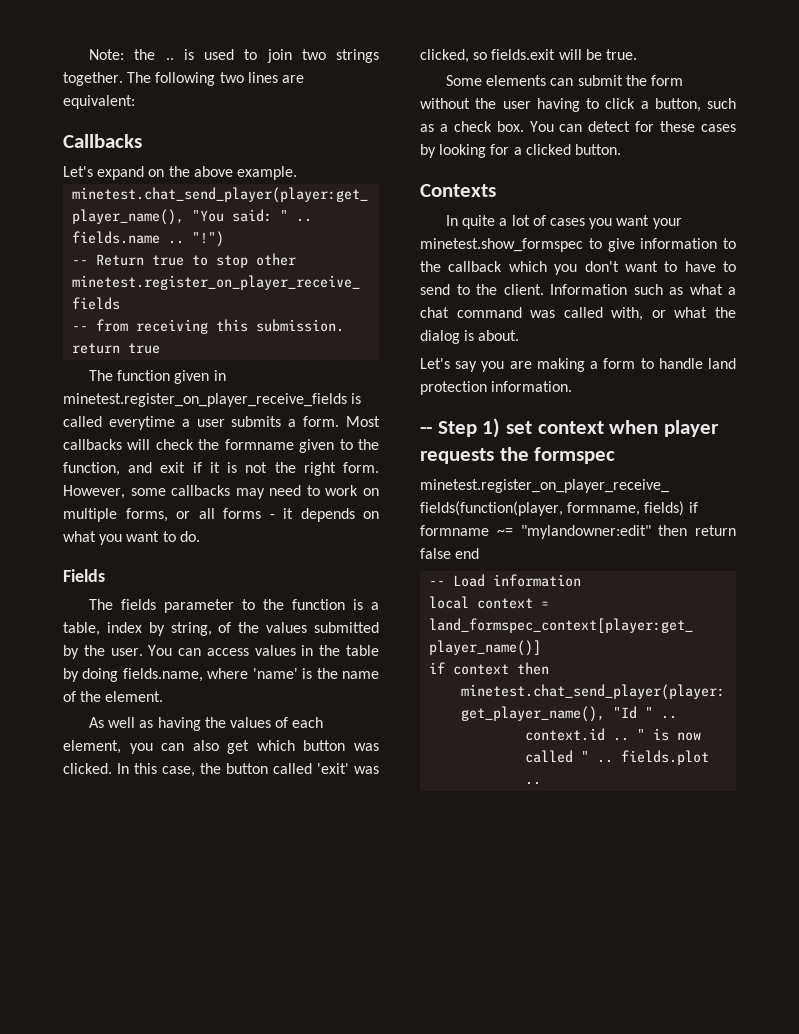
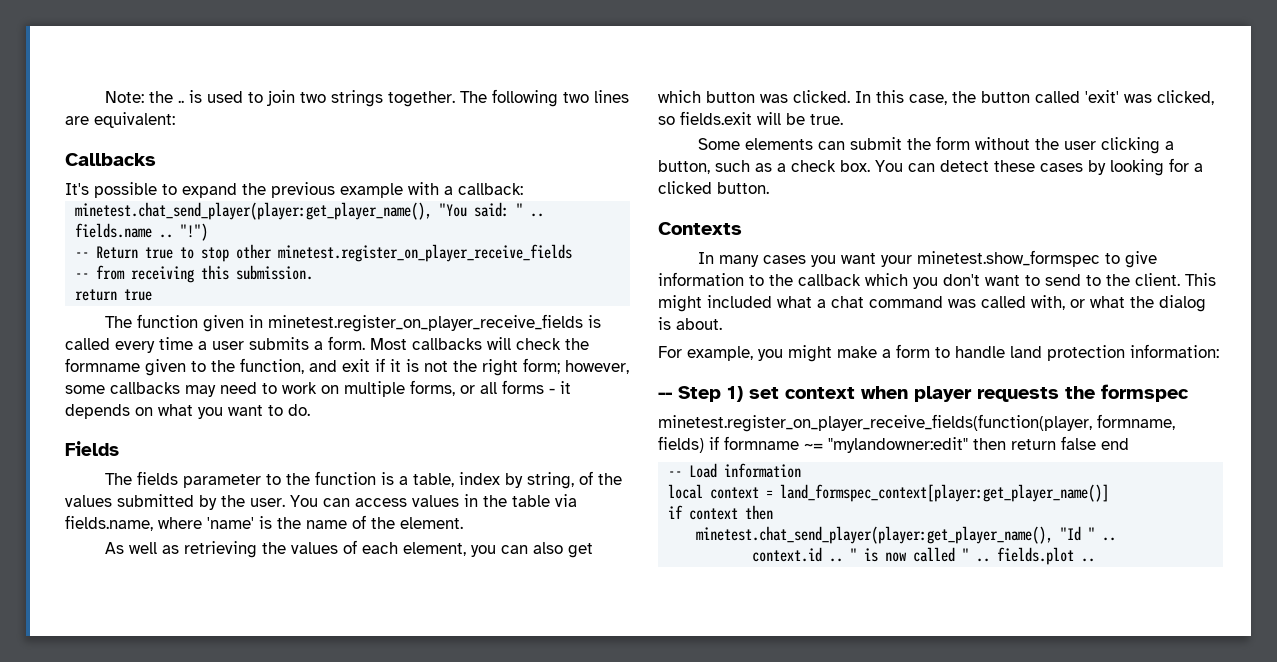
- Let's expand on the above example.
+ It's possible to expand the previous example with a callback:
- The function given in minetest.register_on_player_receive_fields is called everytime a user submits a form.
+ The function given in minetest.register_on_player_receive_fields is called every time a user submits a form.
- Most callbacks will check the formname given to the function, and exit if it is not the right form. However, some callbacks may need to work on multiple forms, or all forms - it depends on what you want to do.
+ Most callbacks will check the formname given to the function, and exit if it is not the right form; however, some callbacks may need to work on multiple forms, or all forms - it depends on what you want to do.
- You can access values in the table by doing fields.name, where 'name' is the name of the element.
+ You can access values in the table via fields.name, where 'name' is the name of the element.
- As well as having the values of each element, you can also get which button was clicked.
+ As well as retrieving the values of each element, you can also get which button was clicked.
- Some elements can submit the form without the user having to click a button, such as a check box.
+ Some elements can submit the form without the user clicking a button, such as a check box.
- You can detect for these cases by looking for a clicked button.
+ You can detect these cases by looking for a clicked button.
- In quite a lot of cases you want your minetest.show_formspec to give information to the callback which you don't want to have to send to the client.
+ In many cases you want your minetest.show_formspec to give information to the callback which you don't want to send to the client.
- Information such as what a chat command was called with, or what the dialog is about.
+ This might included what a chat command was called with, or what the dialog is about.
- Let's say you are making a form to handle land protection information.
+ For example, you might make a form to handle land protection information:

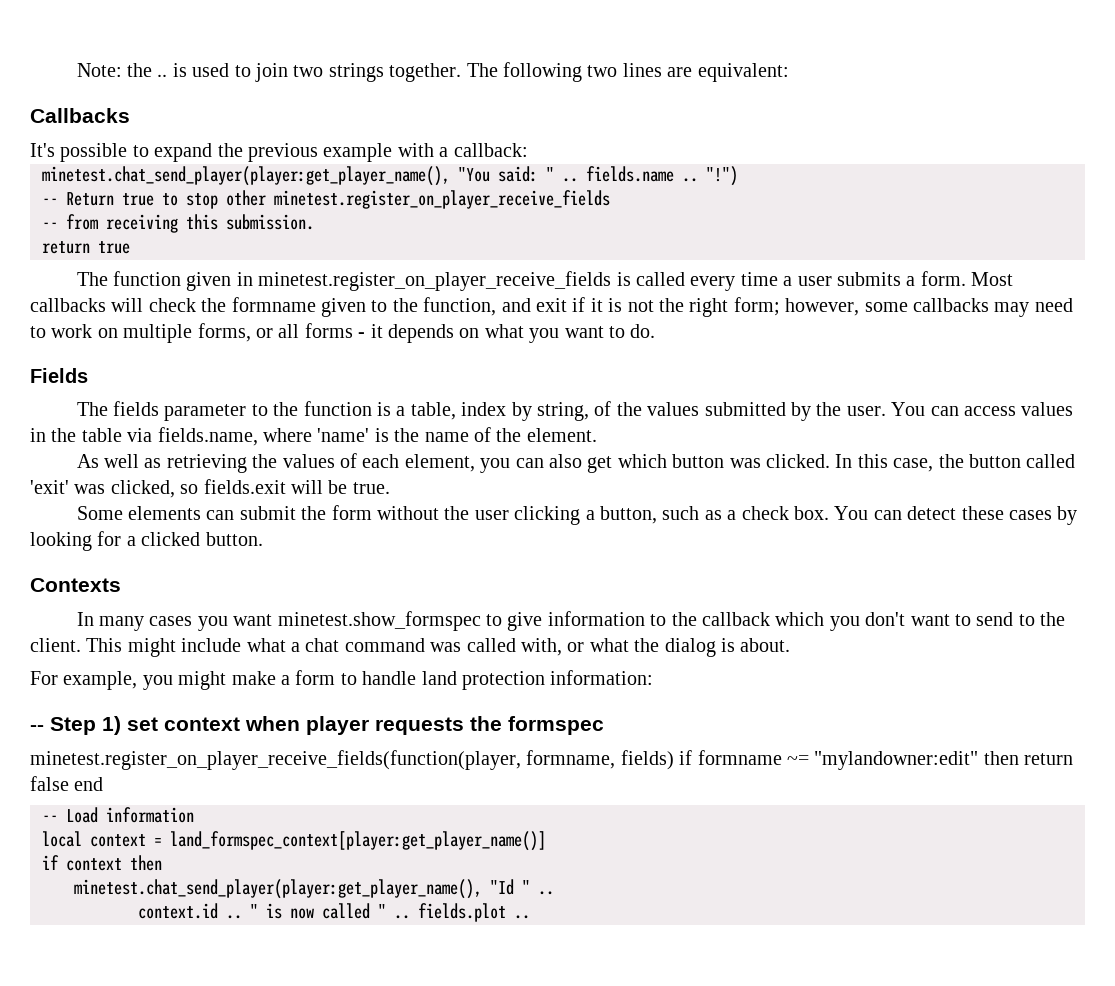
- In many cases you want your minetest.show_formspec to give information to the callback which you don't want to send to the client.
+ In many cases you want minetest.show_formspec to give information to the callback which you don't want to send to the client.
- This might included what a chat command was called with, or what the dialog is about.
+ This might include what a chat command was called with, or what the dialog is about.

